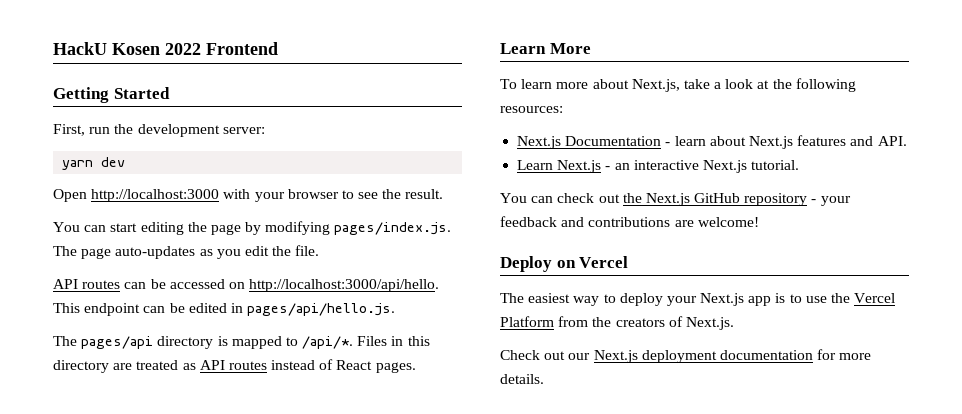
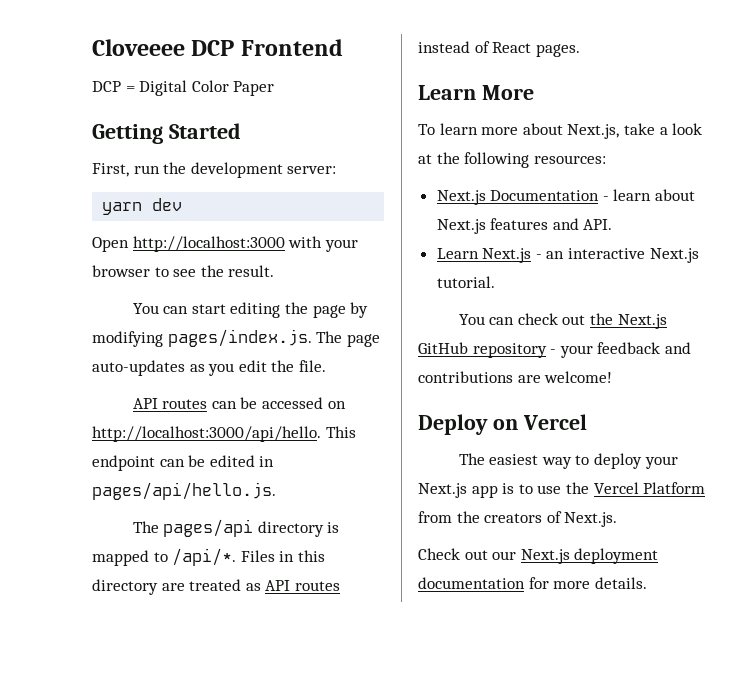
- HackU Kosen 2022 Frontend
+ Cloveeee DCP Frontend
+ DCP = Digital Color Paper

